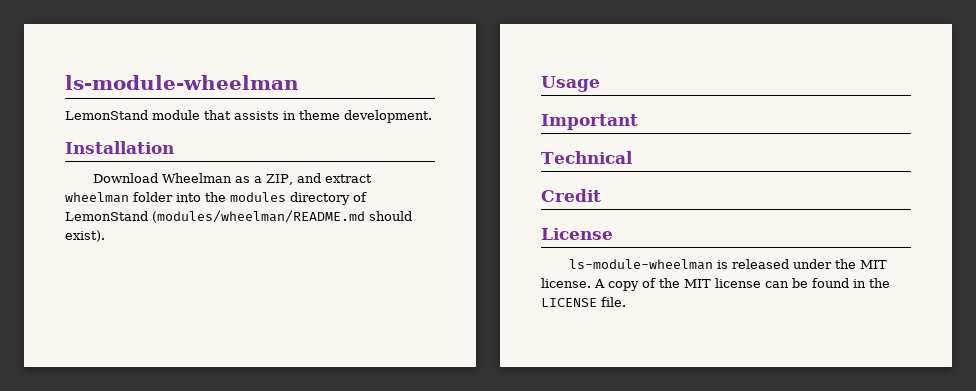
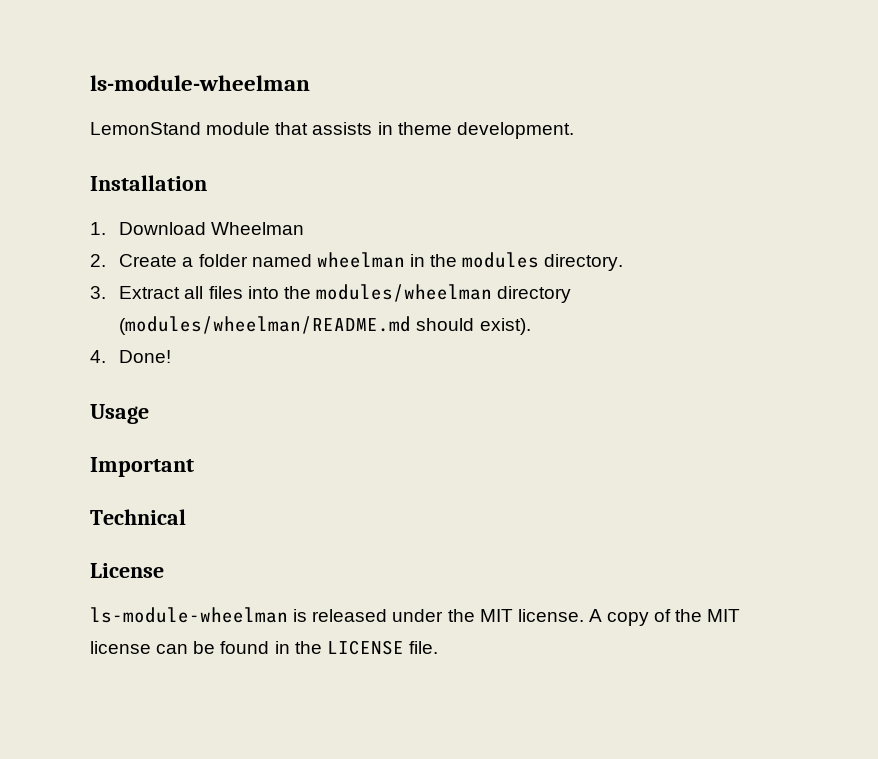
- Download Wheelman as a ZIP, and extract wheelman folder into the modules directory of LemonStand (modules/wheelman/README.md should exist).
+ 1. Download Wheelman
+ 2. Create a folder named wheelman in the modules directory.
+ 3. Extract all files into the modules/wheelman directory (modules/wheelman/README.md should exist).
+ 4. Done!
- Credit

